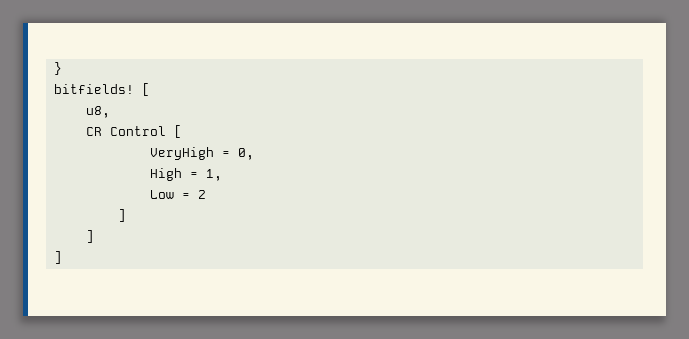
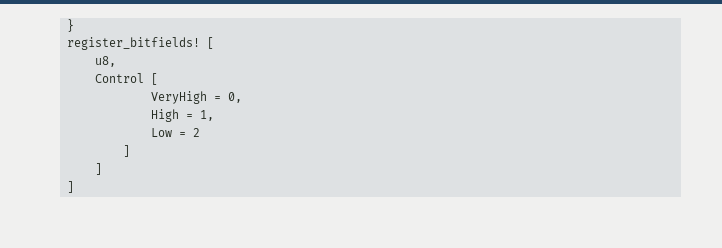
- bitfields!
+ register_bitfields!
- CR Control [
+ Control [

